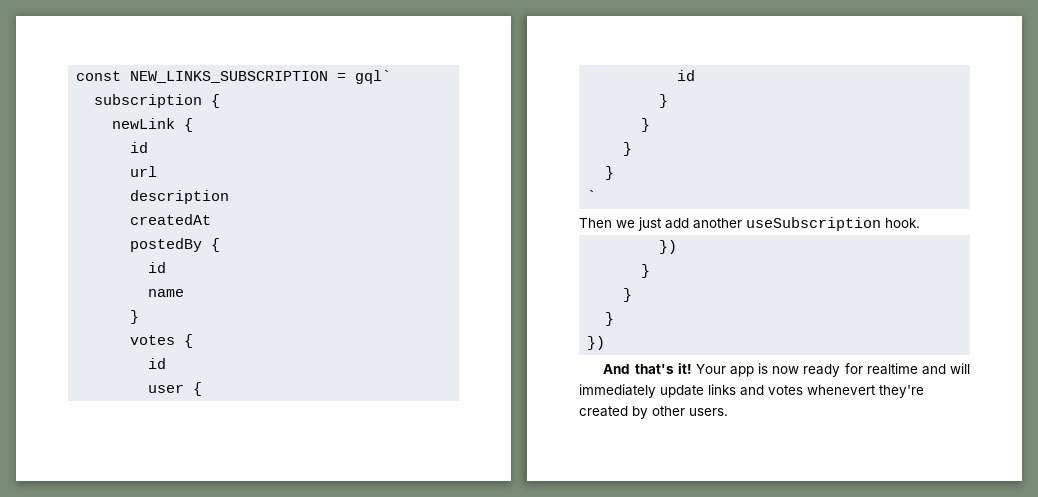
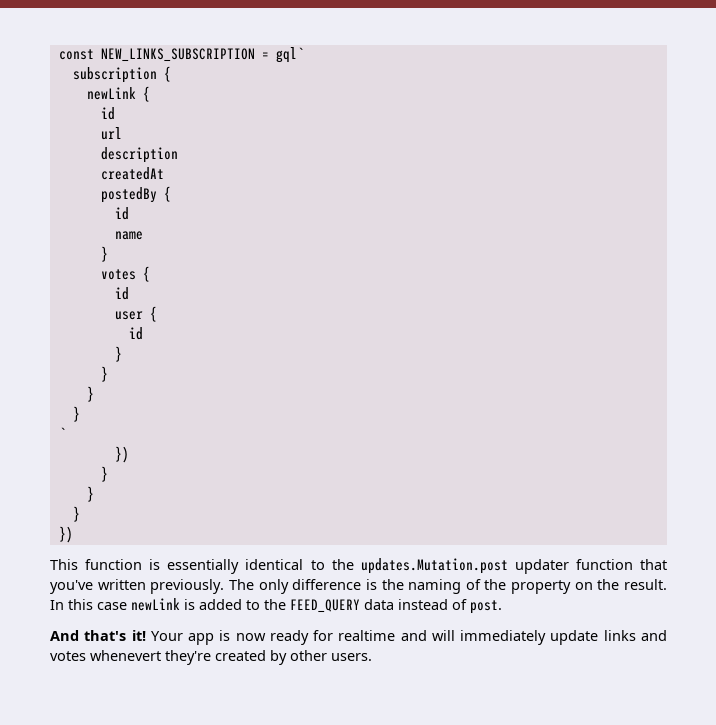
- Then we just add another useSubscription hook.
+ This function is essentially identical to the updates.Mutation.post updater function that you've written previously. The only difference is the naming of the property on the result. In this case newLink is added to the FEED_QUERY data instead of post.

